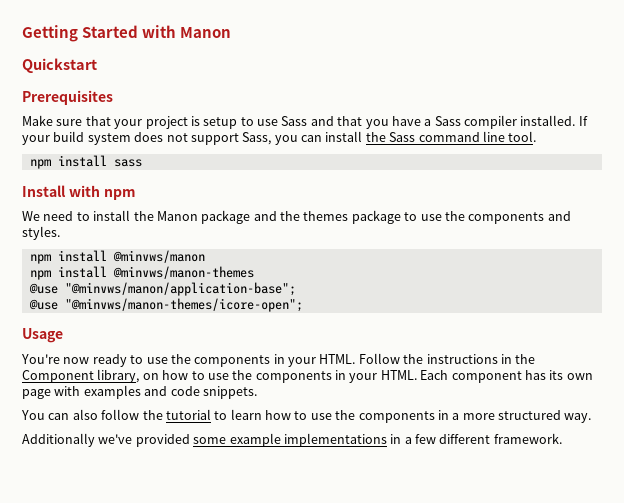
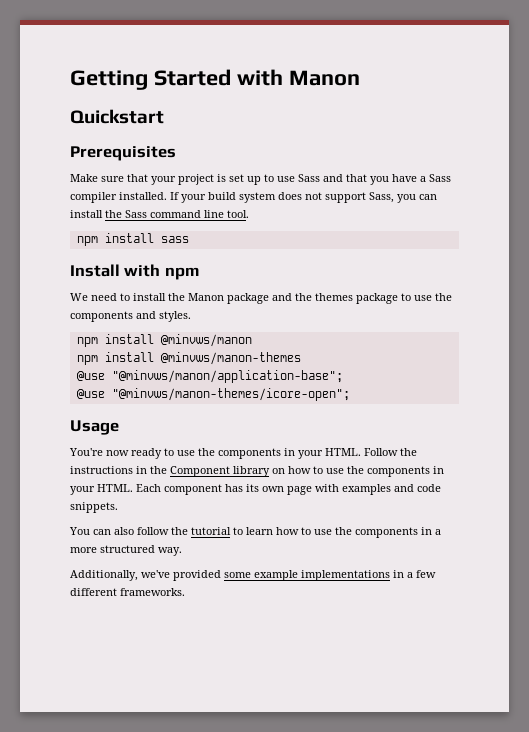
- Make sure that your project is setup to use Sass and that you have a Sass compiler installed.
+ Make sure that your project is set up to use Sass and that you have a Sass compiler installed.
- Follow the instructions in the Component library, on how to use the components in your HTML.
+ Follow the instructions in the Component library on how to use the components in your HTML.
- Additionally we've provided some example implementations in a few different framework.
+ Additionally, we've provided some example implementations in a few different frameworks.

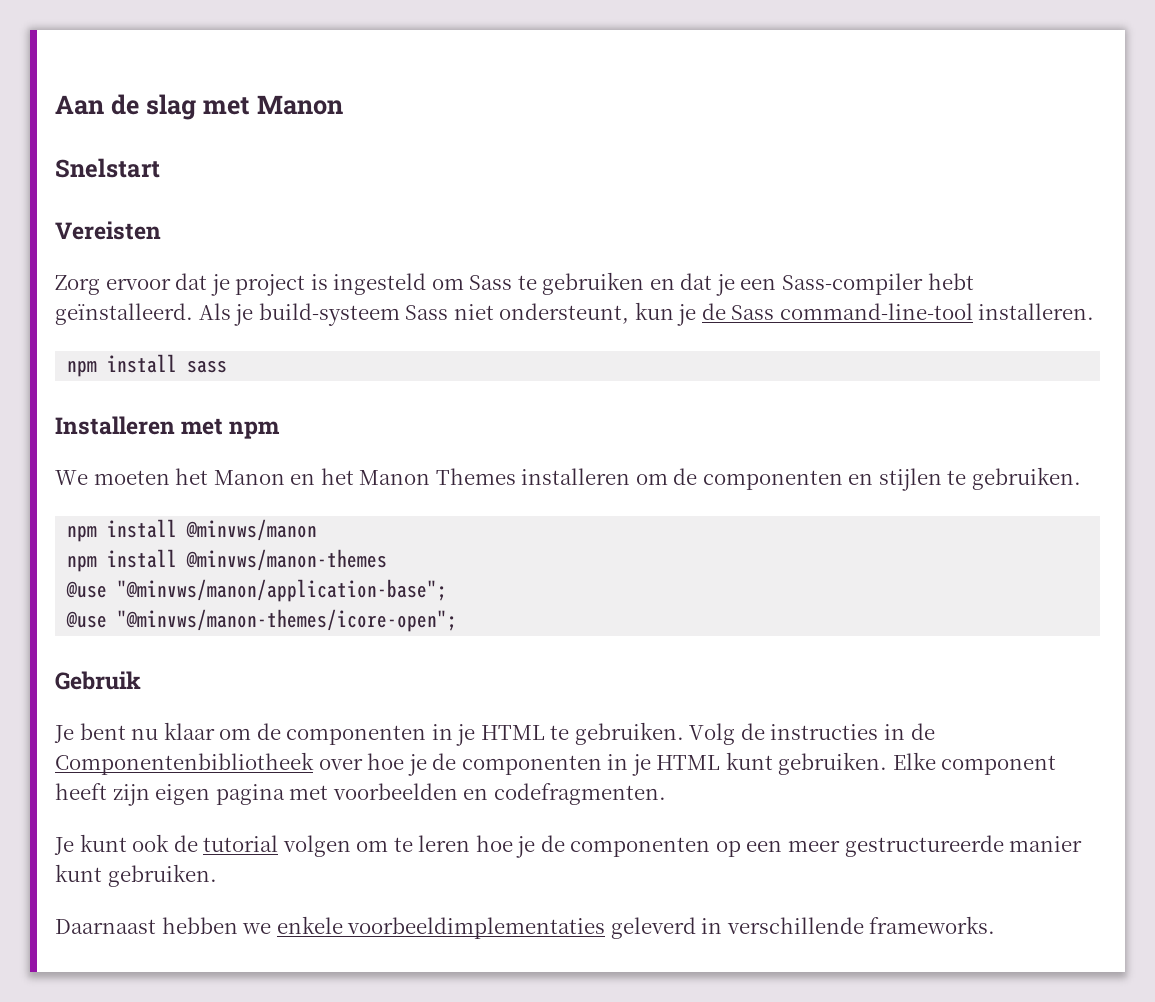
- Getting Started with Manon
- Quickstart
- Prerequisites
- Make sure that your project is set up to use Sass and that you have a Sass compiler installed. If your build system does not support Sass, you can install the Sass command line tool.
+ Aan de slag met Manon
+ Snelstart
+ Vereisten
+ Zorg ervoor dat je project is ingesteld om Sass te gebruiken en dat je een Sass-compiler hebt geïnstalleerd. Als je build-systeem Sass niet ondersteunt, kun je de Sass command-line-tool installeren.
- Install with npm
+ Installeren met npm
- We need to install the Manon package and the themes package to use the components and styles.
+ We moeten het Manon en het Manon Themes installeren om de componenten en stijlen te gebruiken.
- Usage
- You're now ready to use the components in your HTML. Follow the instructions in the Component library on how to use the components in your HTML. Each component has its own page with examples and code snippets.
- You can also follow the tutorial to learn how to use the components in a more structured way.
- Additionally, we've provided some example implementations in a few different frameworks.
+ Gebruik
+ Je bent nu klaar om de componenten in je HTML te gebruiken. Volg de instructies in de Componentenbibliotheek over hoe je de componenten in je HTML kunt gebruiken. Elke component heeft zijn eigen pagina met voorbeelden en codefragmenten.
+ Je kunt ook de tutorial volgen om te leren hoe je de componenten op een meer gestructureerde manier kunt gebruiken.
+ Daarnaast hebben we enkele voorbeeldimplementaties geleverd in verschillende frameworks.

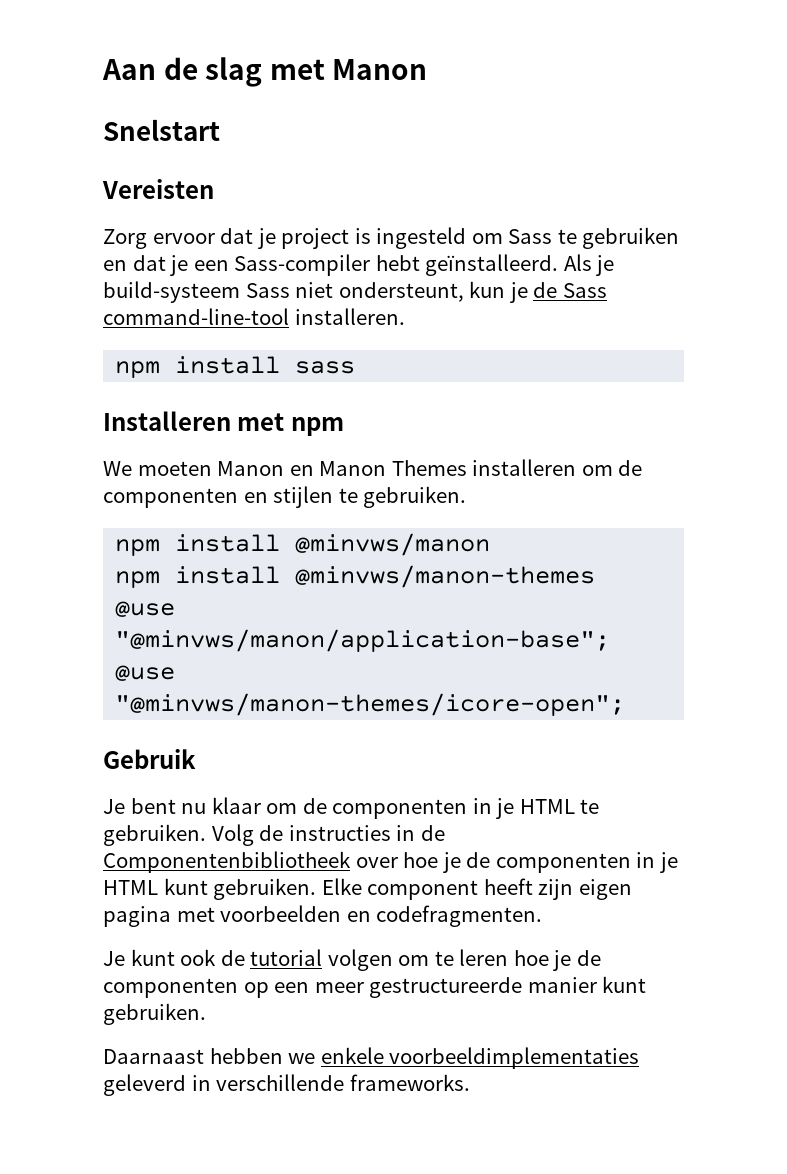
- We moeten het Manon en het Manon Themes installeren om de componenten en stijlen te gebruiken.
+ We moeten Manon en Manon Themes installeren om de componenten en stijlen te gebruiken.

